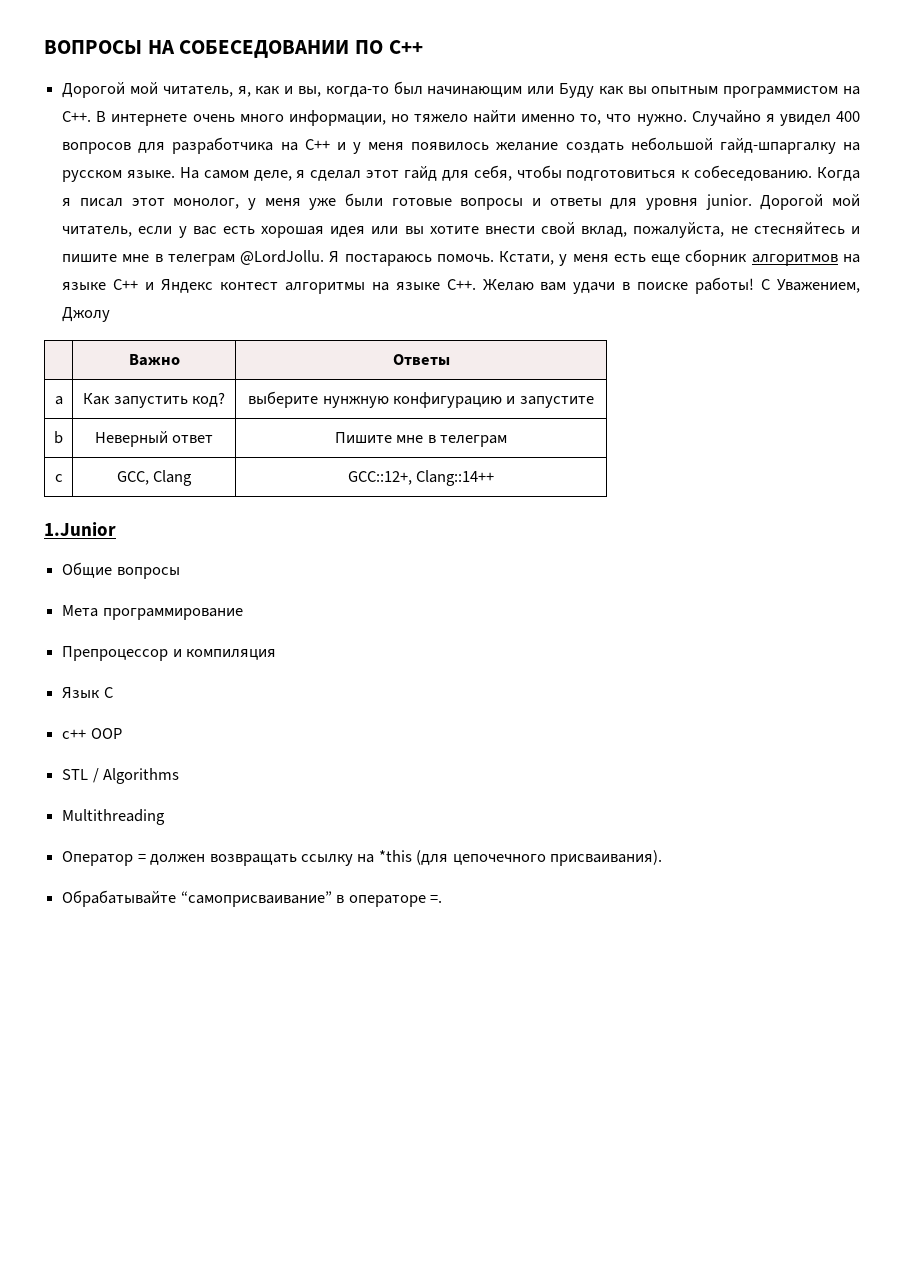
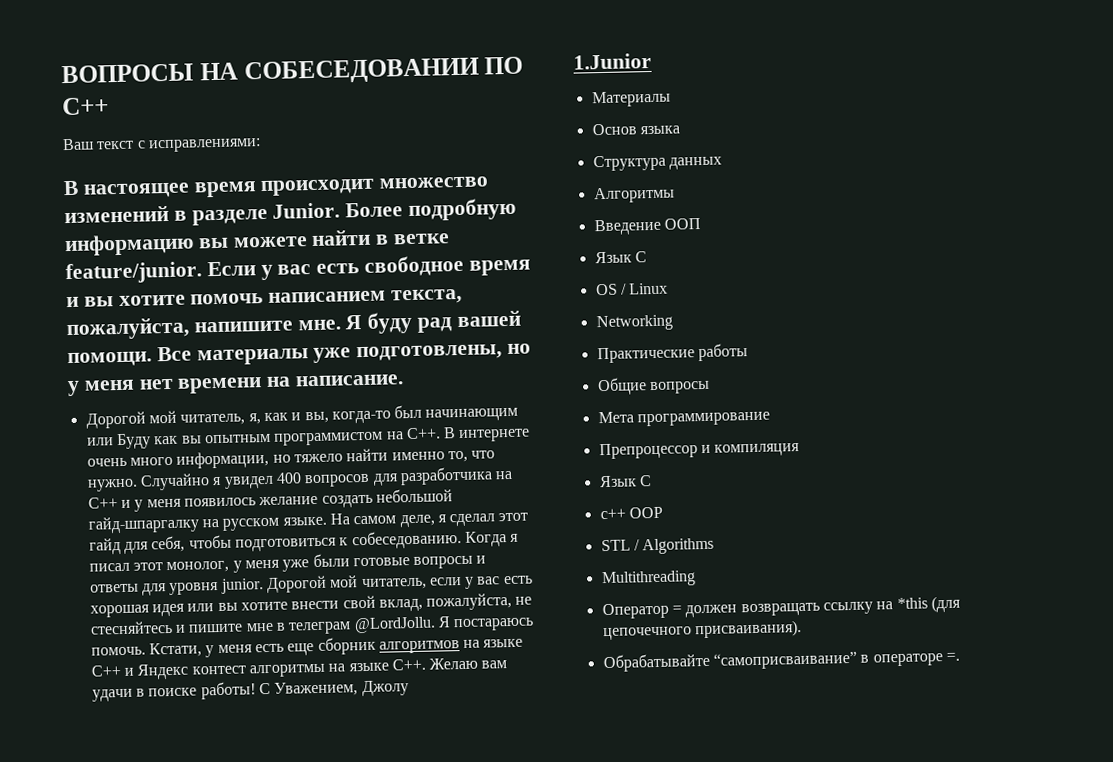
+ Ваш текст с исправлениями:
+ В настоящее время происходит множество изменений в разделе Junior. Более подробную информацию вы можете найти в ветке feature/junior. Если у вас есть свободное время и вы хотите помочь написанием текста, пожалуйста, напишите мне. Я буду рад вашей помощи. Все материалы уже подготовлены, но у меня нет времени на написание.
- | Важно | Ответы
- a | Как запустить код? | выберите нунжную конфигурацию и запустите
- b | Неверный ответ | Пишите мне в телеграм
- c | GCC, Clang | GCC::12+, Clang::14++
  1.Junior
+ Материалы
+ Основ языка
+ Структура данных
+ Алгоритмы
+ Введение ООП
+ Язык C
+ OS / Linux
+ Networking
+ Практические работы

